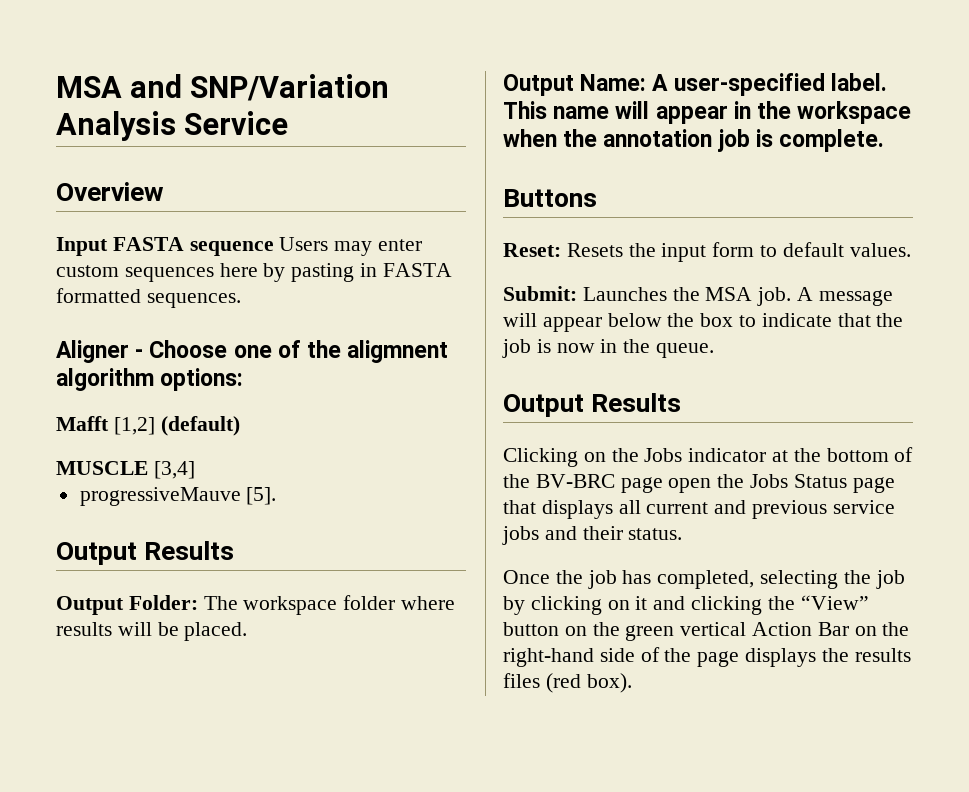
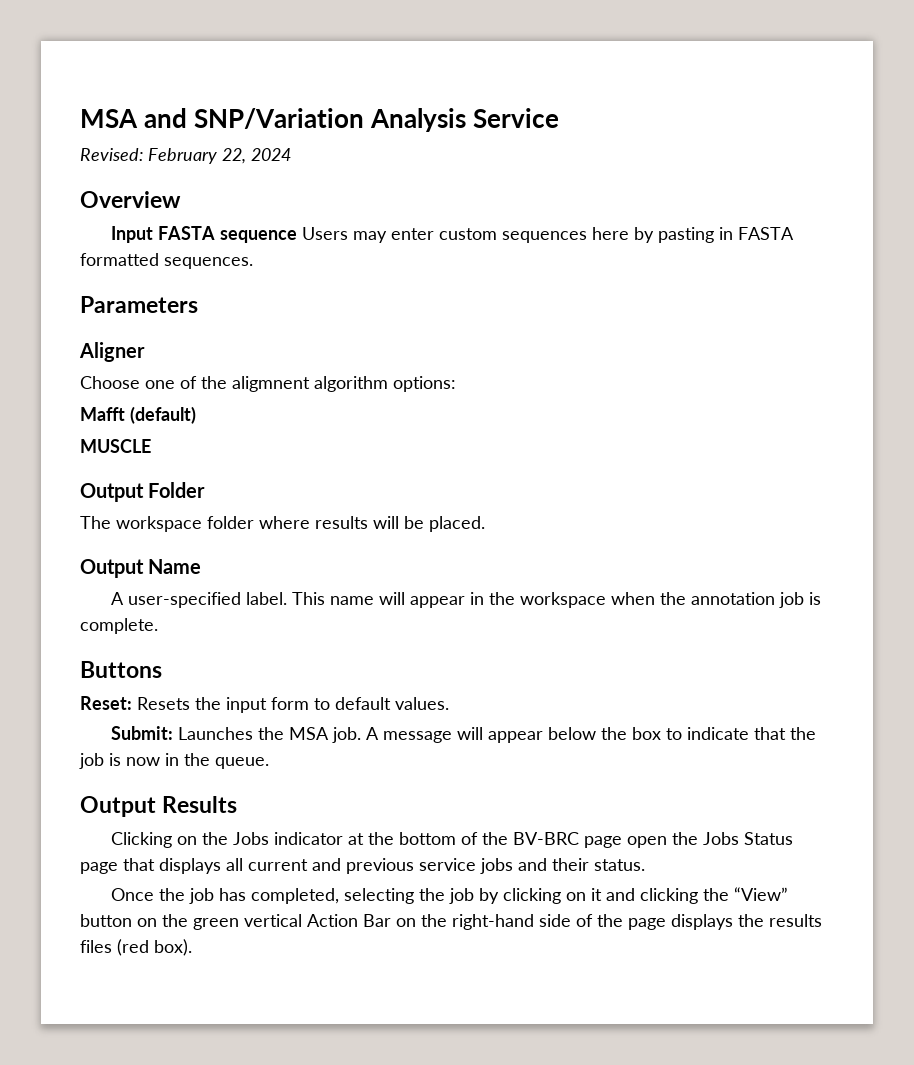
+ Revised: February 22, 2024
+ Parameters
- Aligner - Choose one of the aligmnent algorithm options:
+ Aligner
+ Choose one of the aligmnent algorithm options:
- Mafft [1,2] (default)
+ Mafft (default)
- MUSCLE [3,4]
- progressiveMauve [5].
- Output Results
- Output Folder: The workspace folder where results will be placed.
+ MUSCLE
+ Output Folder
+ The workspace folder where results will be placed.
- Output Name: A user-specified label.
+ Output Name
+ A user-specified label.

